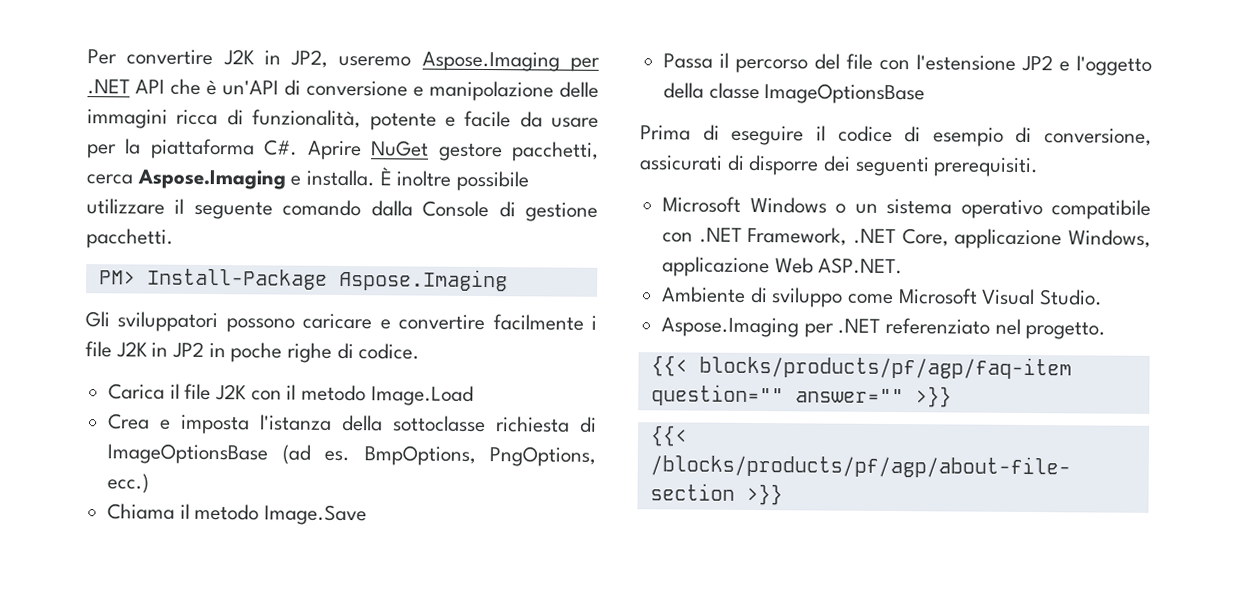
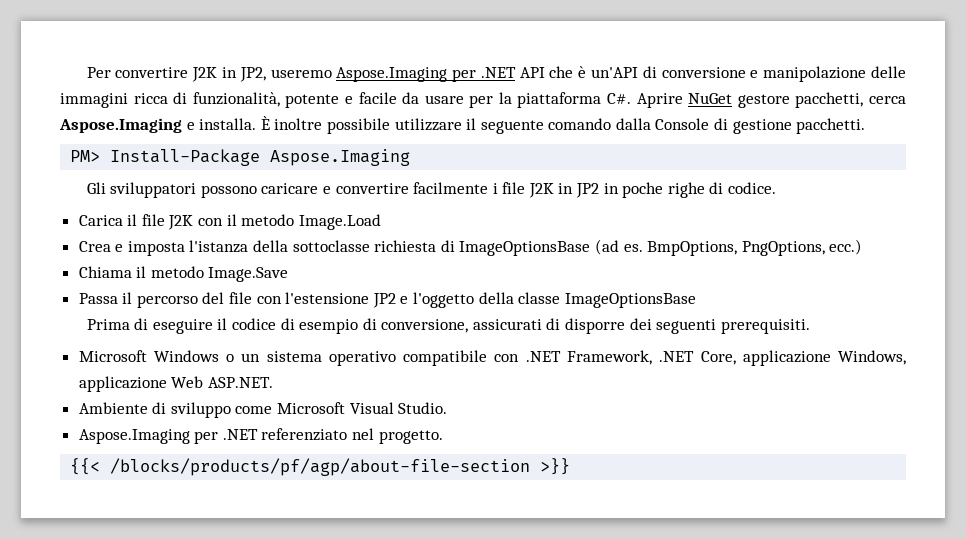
- {{< blocks/products/pf/agp/faq-item question="" answer="" >}}

